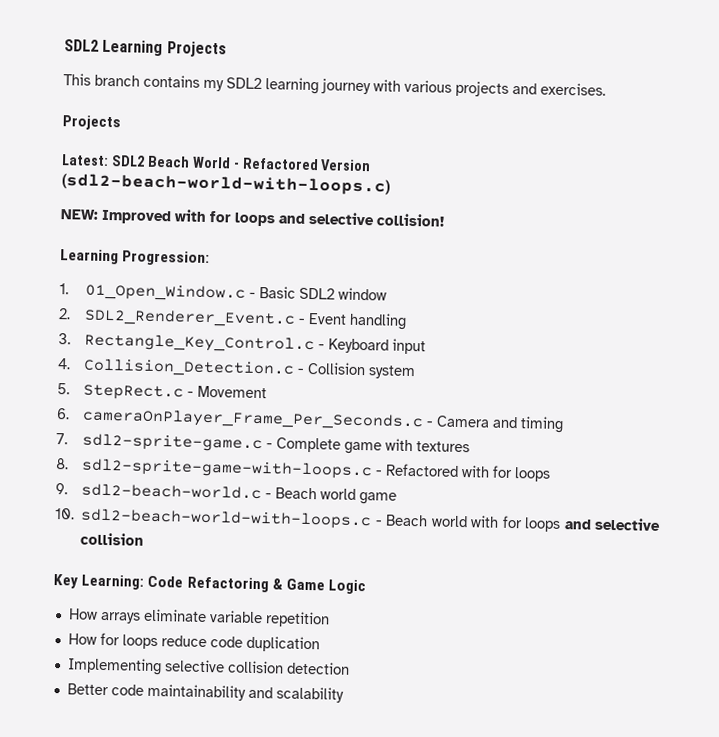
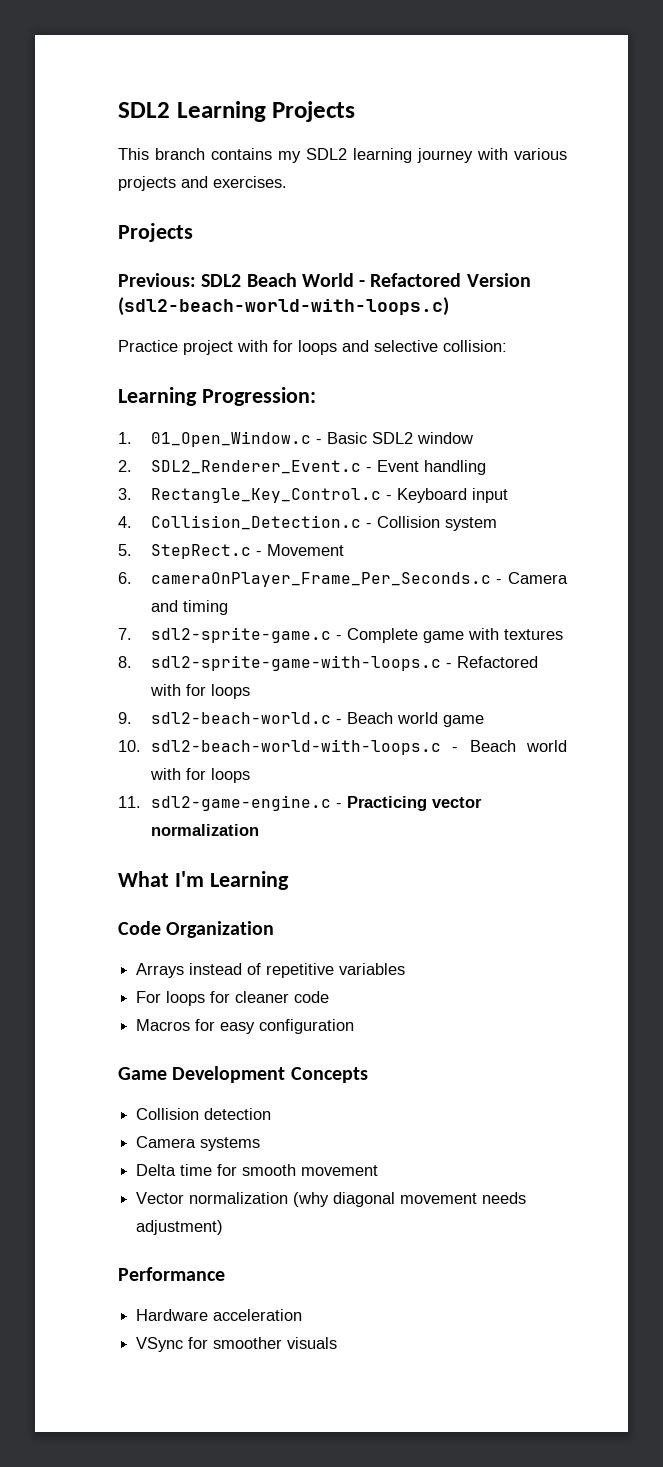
- Latest: SDL2 Beach World - Refactored Version (sdl2-beach-world-with-loops.c)
+ Previous: SDL2 Beach World - Refactored Version (sdl2-beach-world-with-loops.c)
- NEW: Improved with for loops and selective collision!
+ Practice project with for loops and selective collision:
- 10. sdl2-beach-world-with-loops.c - Beach world with for loops and selective collision
- Key Learning: Code Refactoring & Game Logic
- How arrays eliminate variable repetition
- How for loops reduce code duplication
- Implementing selective collision detection
- Better code maintainability and scalability
+ 10. sdl2-beach-world-with-loops.c - Beach world with for loops
+ 11. sdl2-game-engine.c - Practicing vector normalization
+ What I'm Learning
+ Code Organization
+ Arrays instead of repetitive variables
+ For loops for cleaner code
+ Macros for easy configuration
+ Game Development Concepts
+ Collision detection
+ Camera systems
+ Delta time for smooth movement
+ Vector normalization (why diagonal movement needs adjustment)
+ Performance
+ Hardware acceleration
+ VSync for smoother visuals

